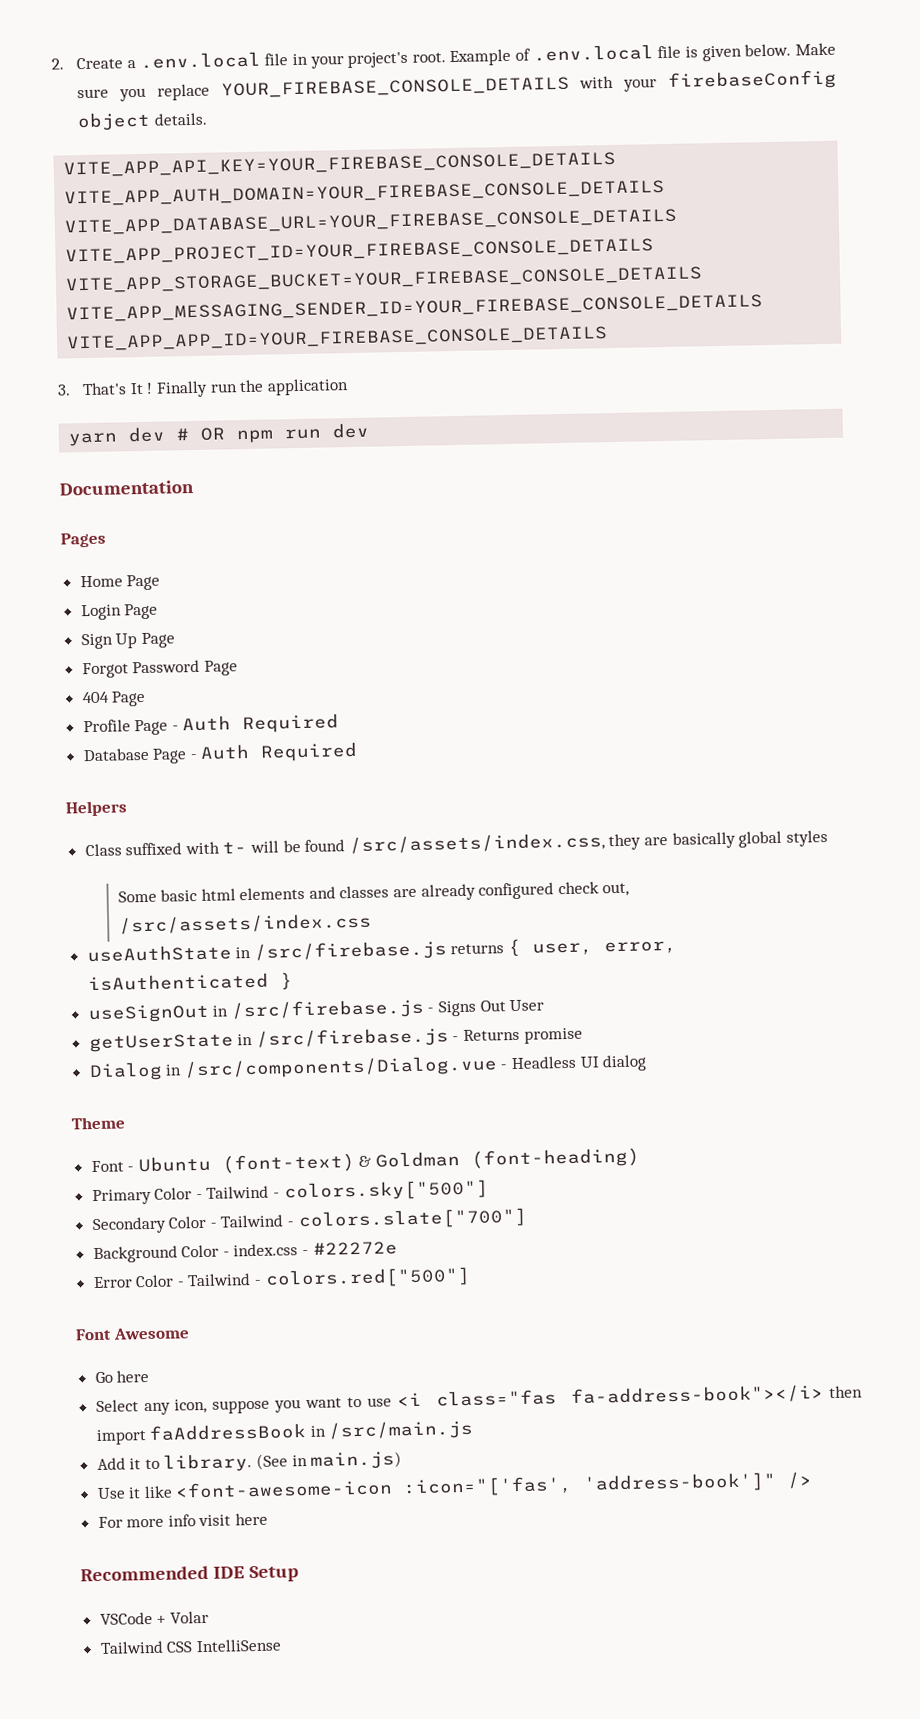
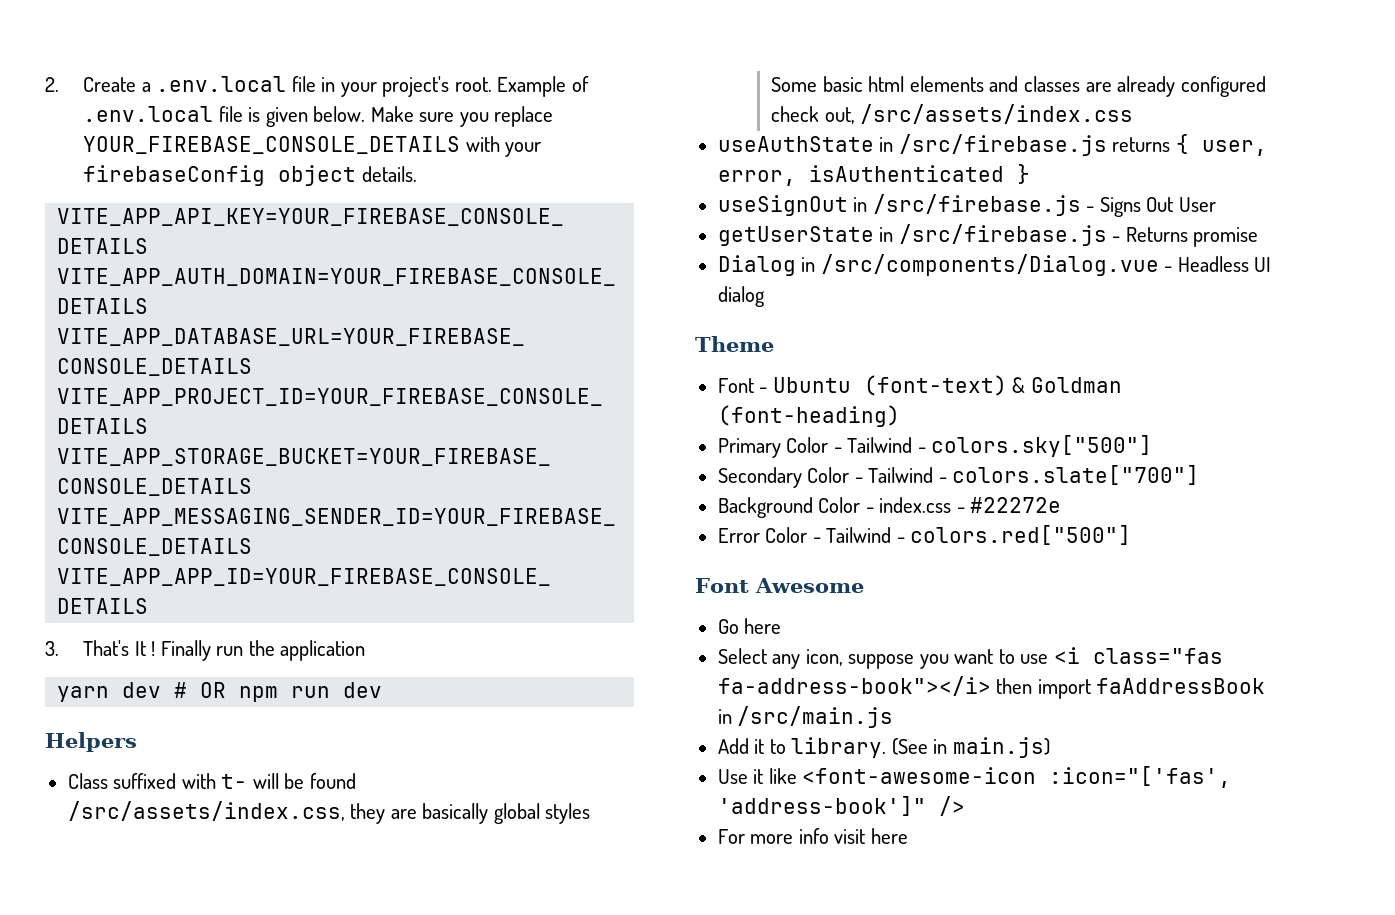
- Documentation
- Pages
- Home Page
- Login Page
- Sign Up Page
- Forgot Password Page
- 404 Page
- Profile Page - Auth Required
- Database Page - Auth Required
- Recommended IDE Setup
- VSCode + Volar
- Tailwind CSS IntelliSense

